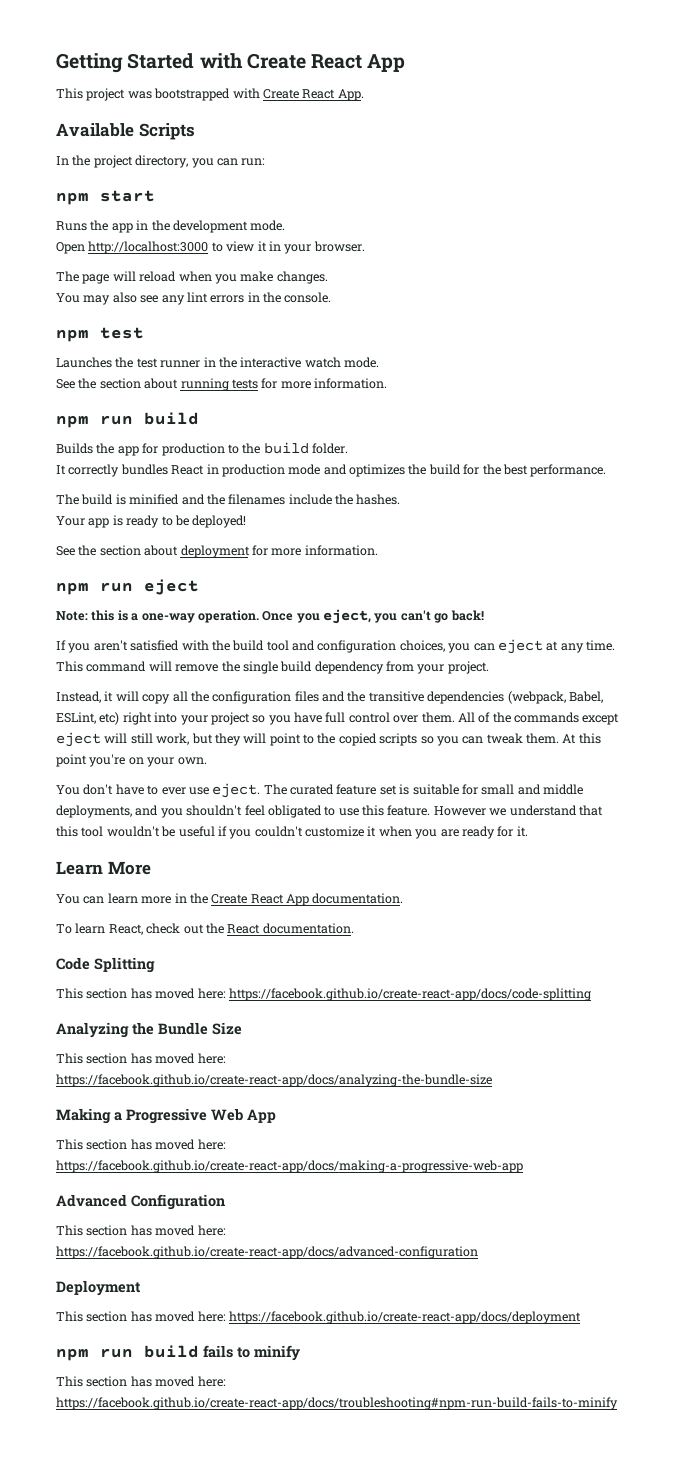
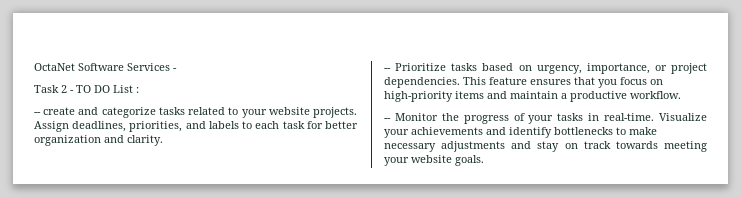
- Getting Started with Create React App
- This project was bootstrapped with Create React App.
- Available Scripts
- In the project directory, you can run:
- npm start
- Runs the app in the development mode.
- Open http://localhost:3000 to view it in your browser.
- The page will reload when you make changes.
- You may also see any lint errors in the console.
- npm test
- Launches the test runner in the interactive watch mode.
- See the section about running tests for more information.
- npm run build
- Builds the app for production to the build folder.
- It correctly bundles React in production mode and optimizes the build for the best performance.
- The build is minified and the filenames include the hashes.
- Your app is ready to be deployed!
- See the section about deployment for more information.
- npm run eject
- Note: this is a one-way operation. Once you eject, you can't go back!
- If you aren't satisfied with the build tool and configuration choices, you can eject at any time. This command will remove the single build dependency from your project.
- Instead, it will copy all the configuration files and the transitive dependencies (webpack, Babel, ESLint, etc) right into your project so you have full control over them. All of the commands except eject will still work, but they will point to the copied scripts so you can tweak them. At this point you're on your own.
- You don't have to ever use eject. The curated feature set is suitable for small and middle deployments, and you shouldn't feel obligated to use this feature. However we understand that this tool wouldn't be useful if you couldn't customize it when you are ready for it.
- Learn More
- You can learn more in the Create React App documentation.
- To learn React, check out the React documentation.
- Code Splitting
- This section has moved here: https://facebook.github.io/create-react-app/docs/code-splitting
- Analyzing the Bundle Size
- This section has moved here: https://facebook.github.io/create-react-app/docs/analyzing-the-bundle-size
- Making a Progressive Web App
- This section has moved here: https://facebook.github.io/create-react-app/docs/making-a-progressive-web-app
- Advanced Configuration
- This section has moved here: https://facebook.github.io/create-react-app/docs/advanced-configuration
- Deployment
- This section has moved here: https://facebook.github.io/create-react-app/docs/deployment
- npm run build fails to minify
- This section has moved here: https://facebook.github.io/create-react-app/docs/troubleshooting#npm-run-build-fails-to-minify
+ OctaNet Software Services -
+ Task 2 - TO DO List :
+ -- create and categorize tasks related to your website projects. Assign deadlines, priorities, and labels to each task for better organization and clarity.
+ -- Prioritize tasks based on urgency, importance, or project dependencies. This feature ensures that you focus on high-priority items and maintain a productive workflow.
+ -- Monitor the progress of your tasks in real-time. Visualize your achievements and identify bottlenecks to make necessary adjustments and stay on track towards meeting your website goals.

